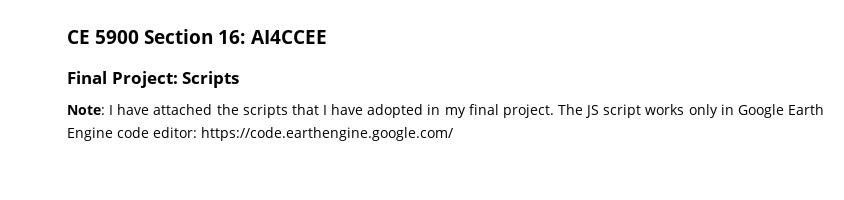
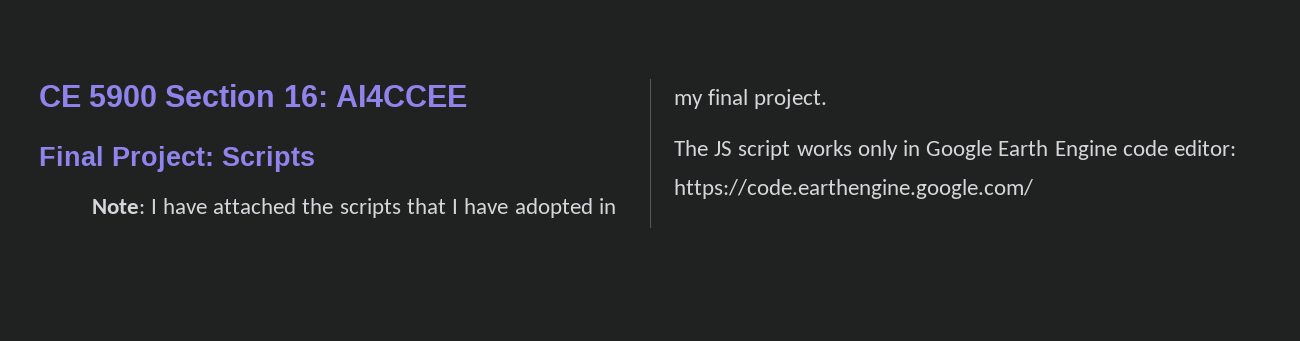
- Note: I have attached the scripts that I have adopted in my final project. The JS script works only in Google Earth Engine code editor: https://code.earthengine.google.com/
+ Note: I have attached the scripts that I have adopted in my final project.
+ The JS script works only in Google Earth Engine code editor: https://code.earthengine.google.com/

